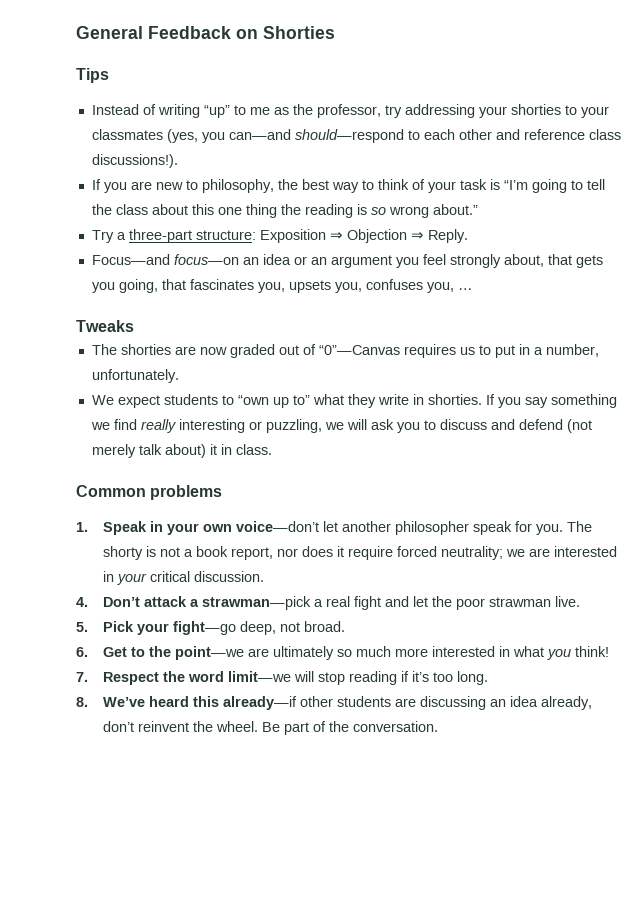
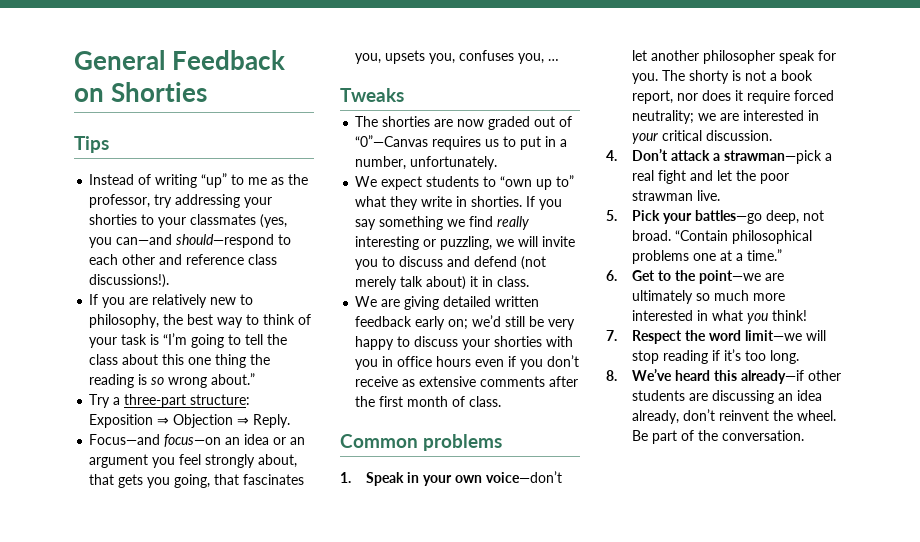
- If you are new to philosophy, the best way to think of your task is “I’m going to tell the class about this one thing the reading is so wrong about.”
+ If you are relatively new to philosophy, the best way to think of your task is “I’m going to tell the class about this one thing the reading is so wrong about.”
- If you say something we find really interesting or puzzling, we will ask you to discuss and defend (not merely talk about) it in class.
+ If you say something we find really interesting or puzzling, we will invite you to discuss and defend (not merely talk about) it in class.
+ We are giving detailed written feedback early on; we’d still be very happy to discuss your shorties with you in office hours even if you don’t receive as extensive comments after the first month of class.
- 5. Pick your fight—go deep, not broad.
+ 5. Pick your battles—go deep, not broad. “Contain philosophical problems one at a time.”

